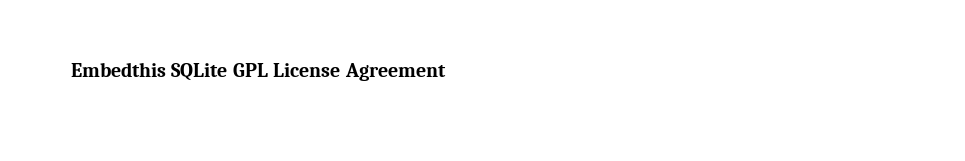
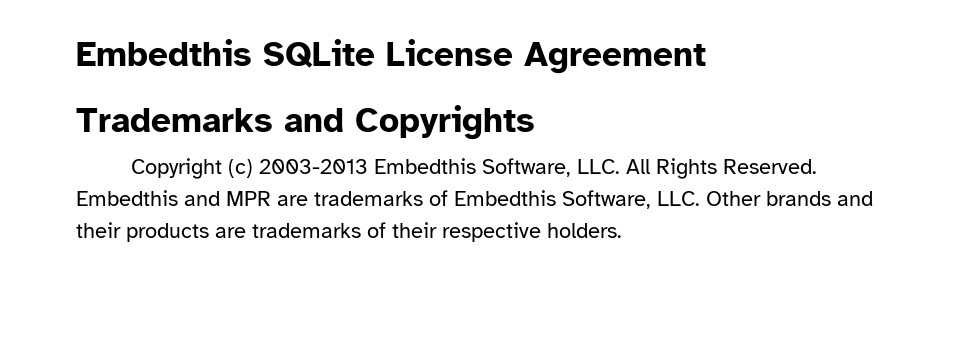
- Embedthis SQLite GPL License Agreement
+ Embedthis SQLite License Agreement
+ Trademarks and Copyrights
+ Copyright (c) 2003-2013 Embedthis Software, LLC. All Rights Reserved. Embedthis and MPR are trademarks of Embedthis Software, LLC. Other brands and their products are trademarks of their respective holders.

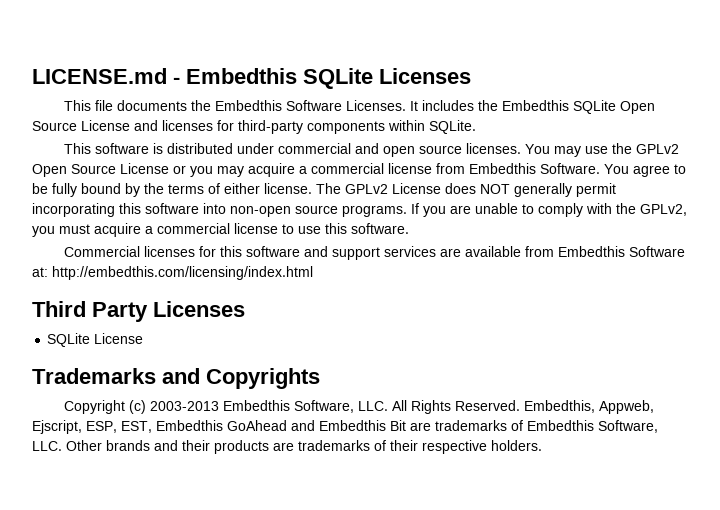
- Embedthis SQLite License Agreement
+ LICENSE.md - Embedthis SQLite Licenses
+ This file documents the Embedthis Software Licenses. It includes the Embedthis SQLite Open Source License and licenses for third-party components within SQLite.
+ This software is distributed under commercial and open source licenses. You may use the GPLv2 Open Source License or you may acquire a commercial license from Embedthis Software. You agree to be fully bound by the terms of either license. The GPLv2 License does NOT generally permit incorporating this software into non-open source programs. If you are unable to comply with the GPLv2, you must acquire a commercial license to use this software.
+ Commercial licenses for this software and support services are available from Embedthis Software at: http://embedthis.com/licensing/index.html
+ Third Party Licenses
+ SQLite License
- Embedthis and MPR are trademarks of Embedthis Software, LLC. Other brands and their products are trademarks of their respective holders.
+ Embedthis, Appweb, Ejscript, ESP, EST, Embedthis GoAhead and Embedthis Bit are trademarks of Embedthis Software, LLC. Other brands and their products are trademarks of their respective holders.

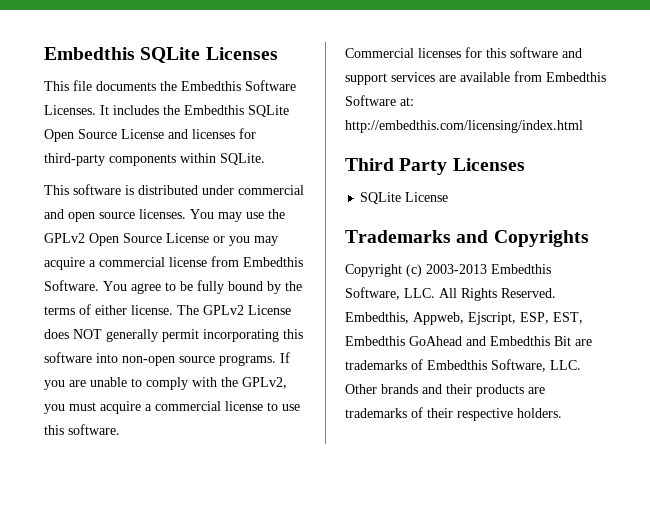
- LICENSE.md - Embedthis SQLite Licenses
+ Embedthis SQLite Licenses

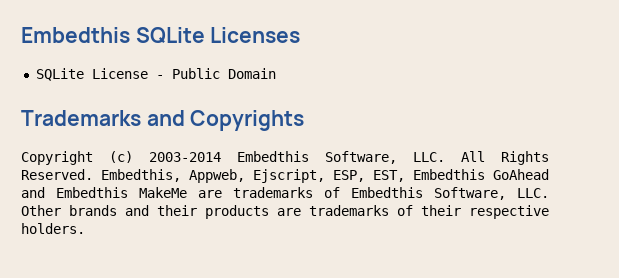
- This file documents the Embedthis Software Licenses. It includes the Embedthis SQLite Open Source License and licenses for third-party components within SQLite.
- This software is distributed under commercial and open source licenses. You may use the GPLv2 Open Source License or you may acquire a commercial license from Embedthis Software. You agree to be fully bound by the terms of either license. The GPLv2 License does NOT generally permit incorporating this software into non-open source programs. If you are unable to comply with the GPLv2, you must acquire a commercial license to use this software.
- Commercial licenses for this software and support services are available from Embedthis Software at: http://embedthis.com/licensing/index.html
- Third Party Licenses
- SQLite License
+ SQLite License - Public Domain
- Copyright (c) 2003-2013 Embedthis Software, LLC. All Rights Reserved.
+ Copyright (c) 2003-2014 Embedthis Software, LLC. All Rights Reserved.
- Embedthis, Appweb, Ejscript, ESP, EST, Embedthis GoAhead and Embedthis Bit are trademarks of Embedthis Software, LLC. Other brands and their products are trademarks of their respective holders.
+ Embedthis, Appweb, Ejscript, ESP, EST, Embedthis GoAhead and Embedthis MakeMe are trademarks of Embedthis Software, LLC. Other brands and their products are trademarks of their respective holders.

